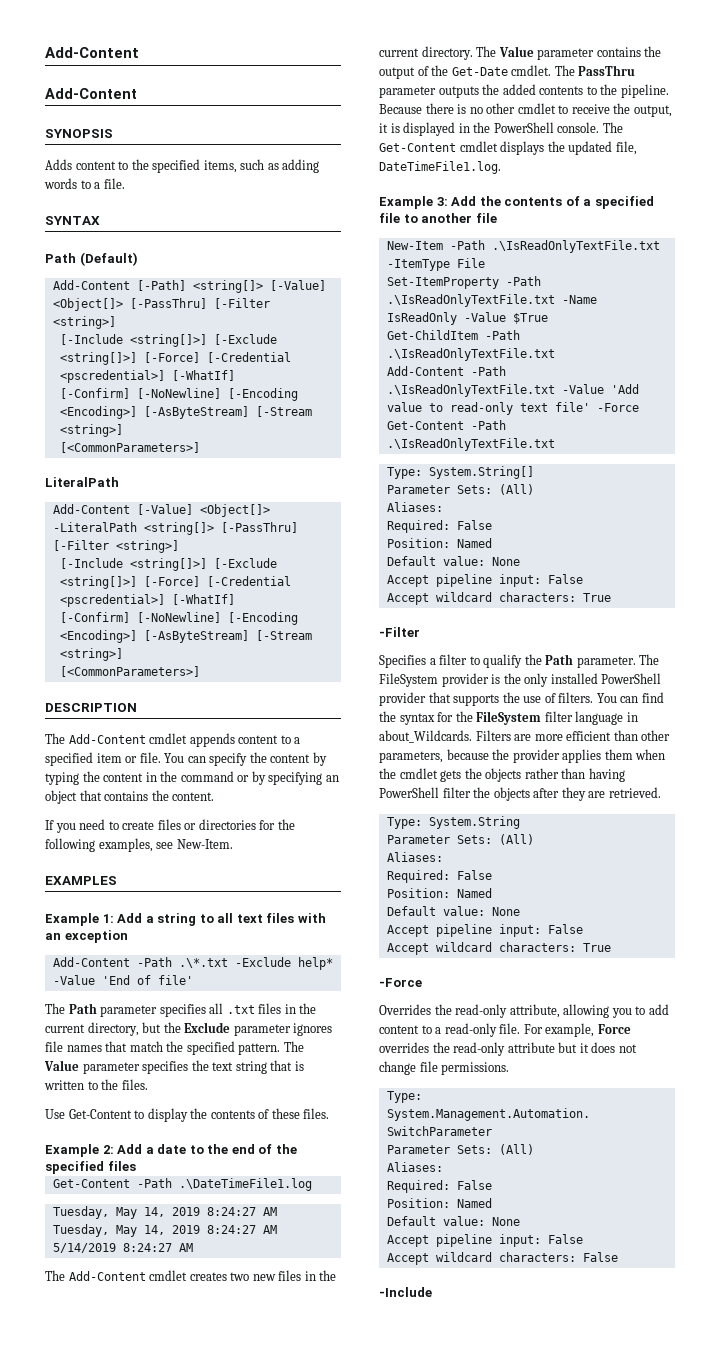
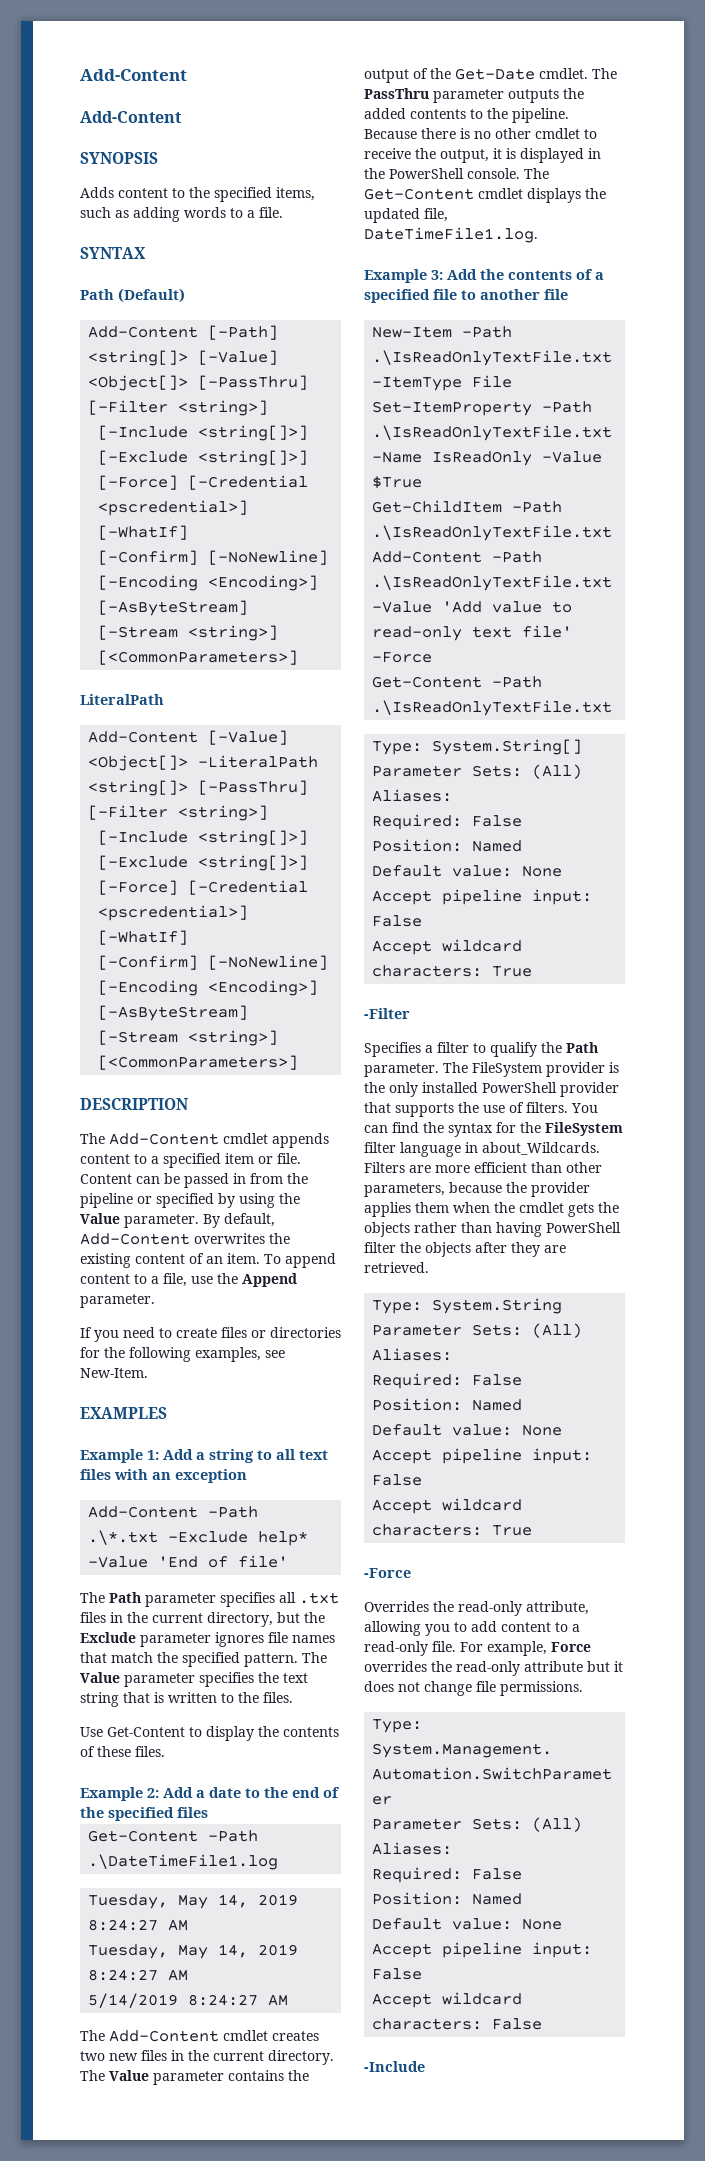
- You can specify the content by typing the content in the command or by specifying an object that contains the content.
+ Content can be passed in from the pipeline or specified by using the Value parameter. By default, Add-Content overwrites the existing content of an item. To append content to a file, use the Append parameter.

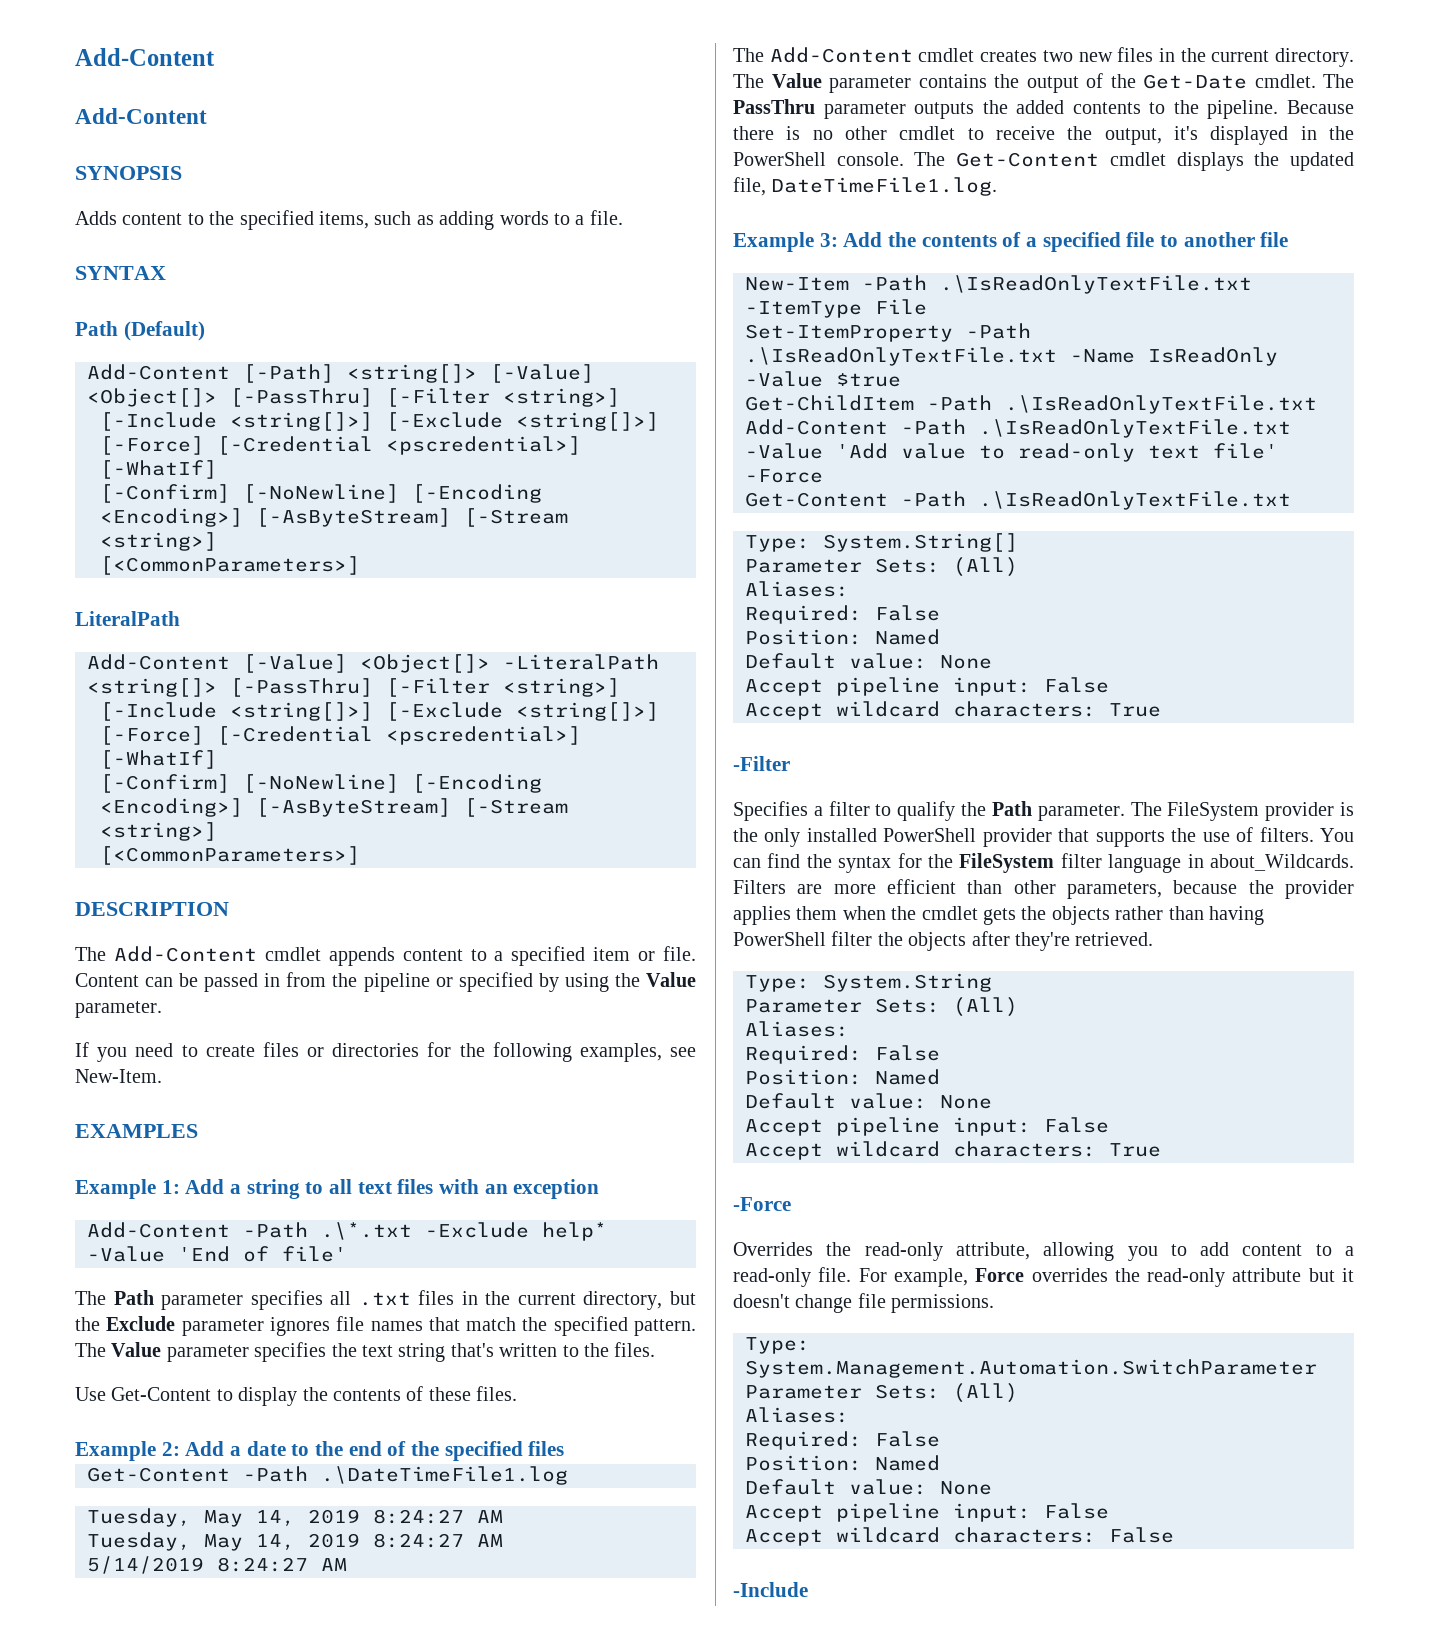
- By default, Add-Content overwrites the existing content of an item. To append content to a file, use the Append parameter.
- The Value parameter specifies the text string that is written to the files.
+ The Value parameter specifies the text string that's written to the files.
- Because there is no other cmdlet to receive the output, it is displayed in the PowerShell console.
+ Because there is no other cmdlet to receive the output, it's displayed in the PowerShell console.
- Set-ItemProperty -Path .\IsReadOnlyTextFile.txt -Name IsReadOnly -Value $True
+ Set-ItemProperty -Path .\IsReadOnlyTextFile.txt -Name IsReadOnly -Value $true
- Filters are more efficient than other parameters, because the provider applies them when the cmdlet gets the objects rather than having PowerShell filter the objects after they are retrieved.
+ Filters are more efficient than other parameters, because the provider applies them when the cmdlet gets the objects rather than having PowerShell filter the objects after they're retrieved.
- For example, Force overrides the read-only attribute but it does not change file permissions.
+ For example, Force overrides the read-only attribute but it doesn't change file permissions.

